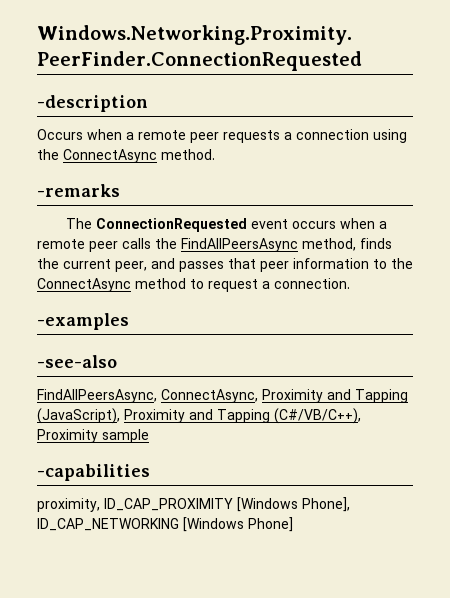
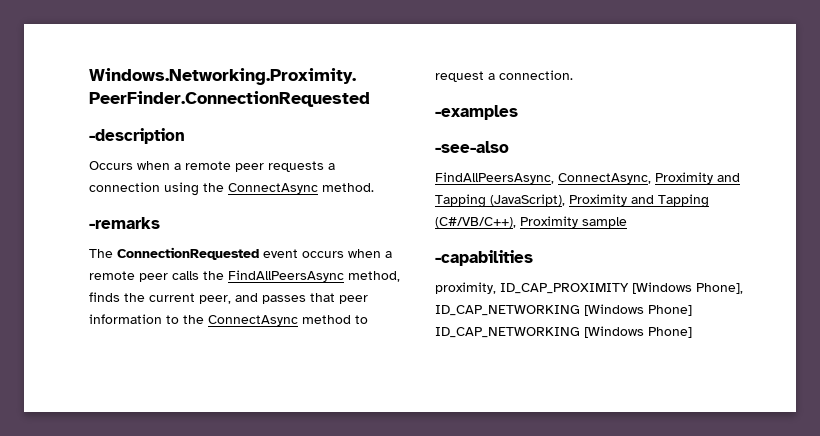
- proximity, ID_CAP_PROXIMITY [Windows Phone], ID_CAP_NETWORKING [Windows Phone]
+ proximity, ID_CAP_PROXIMITY [Windows Phone], ID_CAP_NETWORKING [Windows Phone] ID_CAP_NETWORKING [Windows Phone]

